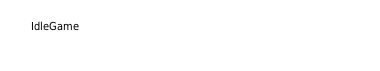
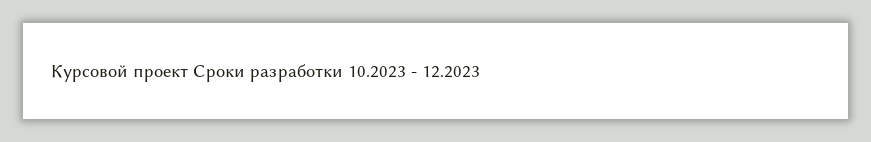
- IdleGame
+ Курсовой проект Сроки разработки 10.2023 - 12.2023

